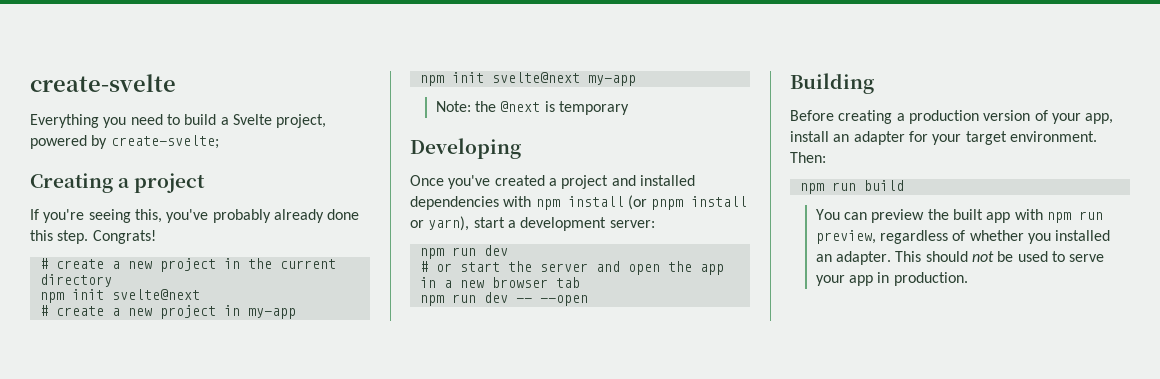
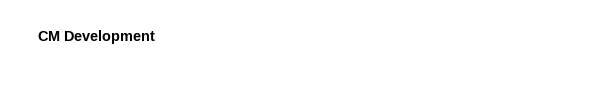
- create-svelte
- Everything you need to build a Svelte project, powered by create-svelte;
- Creating a project
- If you're seeing this, you've probably already done this step. Congrats!
- # create a new project in the current directory
- npm init svelte@next
- # create a new project in my-app
- npm init svelte@next my-app
- Note: the @next is temporary
- Developing
- Once you've created a project and installed dependencies with npm install (or pnpm install or yarn), start a development server:
- npm run dev
- # or start the server and open the app in a new browser tab
- npm run dev -- --open
- Building
- Before creating a production version of your app, install an adapter for your target environment. Then:
- npm run build
- You can preview the built app with npm run preview, regardless of whether you installed an adapter. This should not be used to serve your app in production.
+ CM Development

